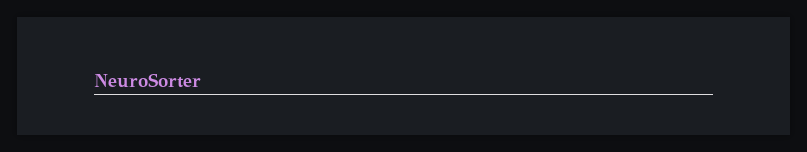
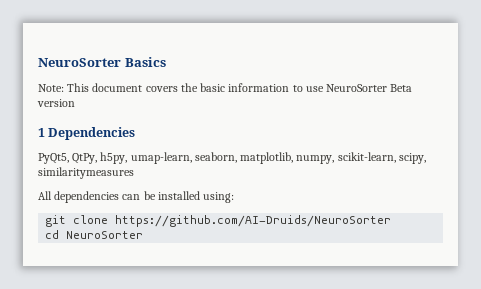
- NeuroSorter
+ NeuroSorter Basics
+ Note: This document covers the basic information to use NeuroSorter Beta version
+ 1 Dependencies
+ PyQt5, QtPy, h5py, umap-learn, seaborn, matplotlib, numpy, scikit-learn, scipy, similaritymeasures
+ All dependencies can be installed using:
+ git clone https://github.com/AI-Druids/NeuroSorter
+ cd NeuroSorter

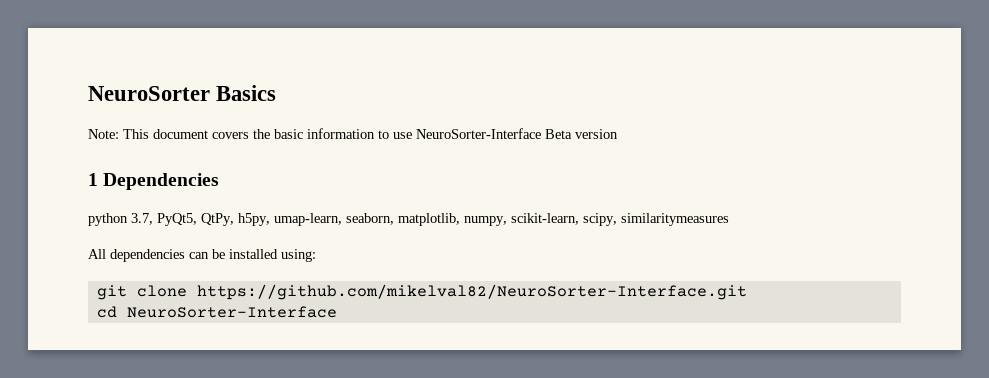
- Note: This document covers the basic information to use NeuroSorter Beta version
+ Note: This document covers the basic information to use NeuroSorter-Interface Beta version
- PyQt5, QtPy, h5py, umap-learn, seaborn, matplotlib, numpy, scikit-learn, scipy, similaritymeasures
+ python 3.7, PyQt5, QtPy, h5py, umap-learn, seaborn, matplotlib, numpy, scikit-learn, scipy, similaritymeasures
- git clone https://github.com/AI-Druids/NeuroSorter
+ git clone https://github.com/mikelval82/NeuroSorter-Interface.git
- cd NeuroSorter
+ cd NeuroSorter-Interface

